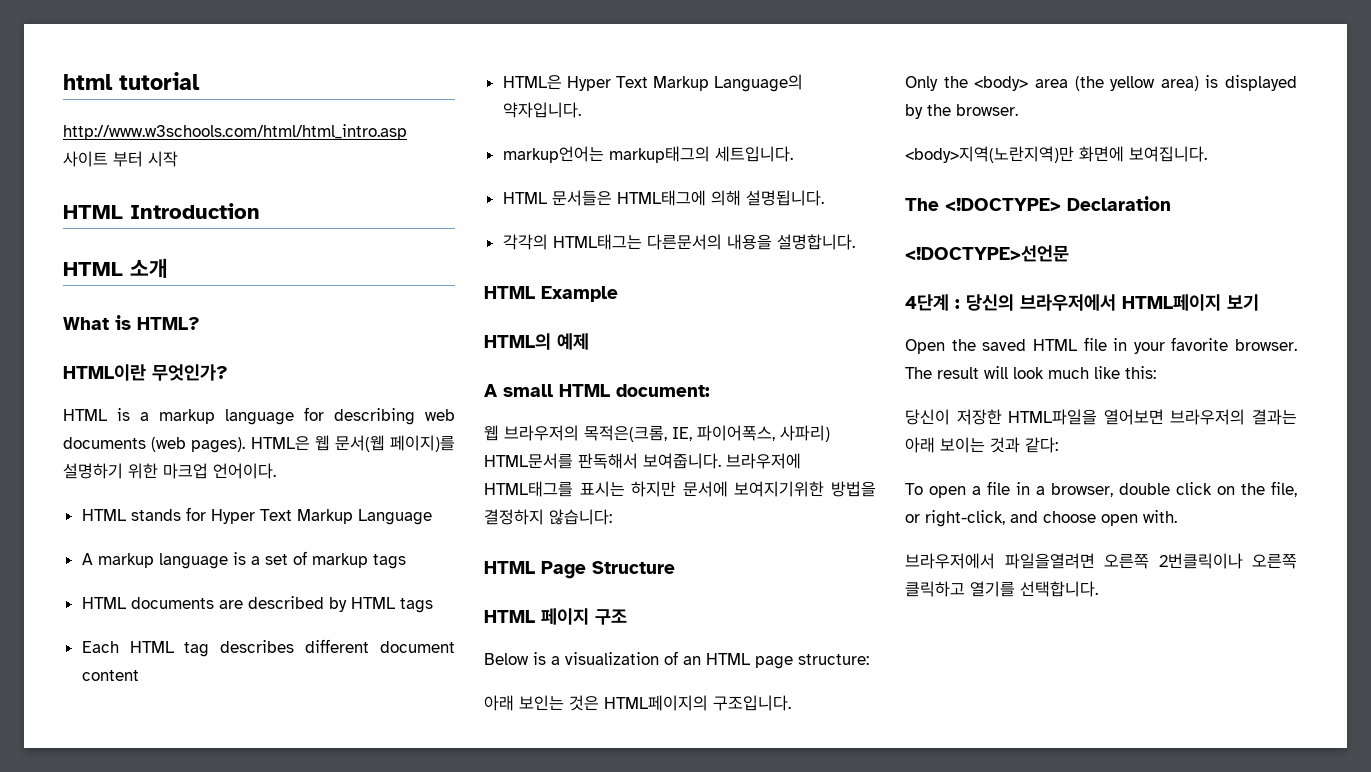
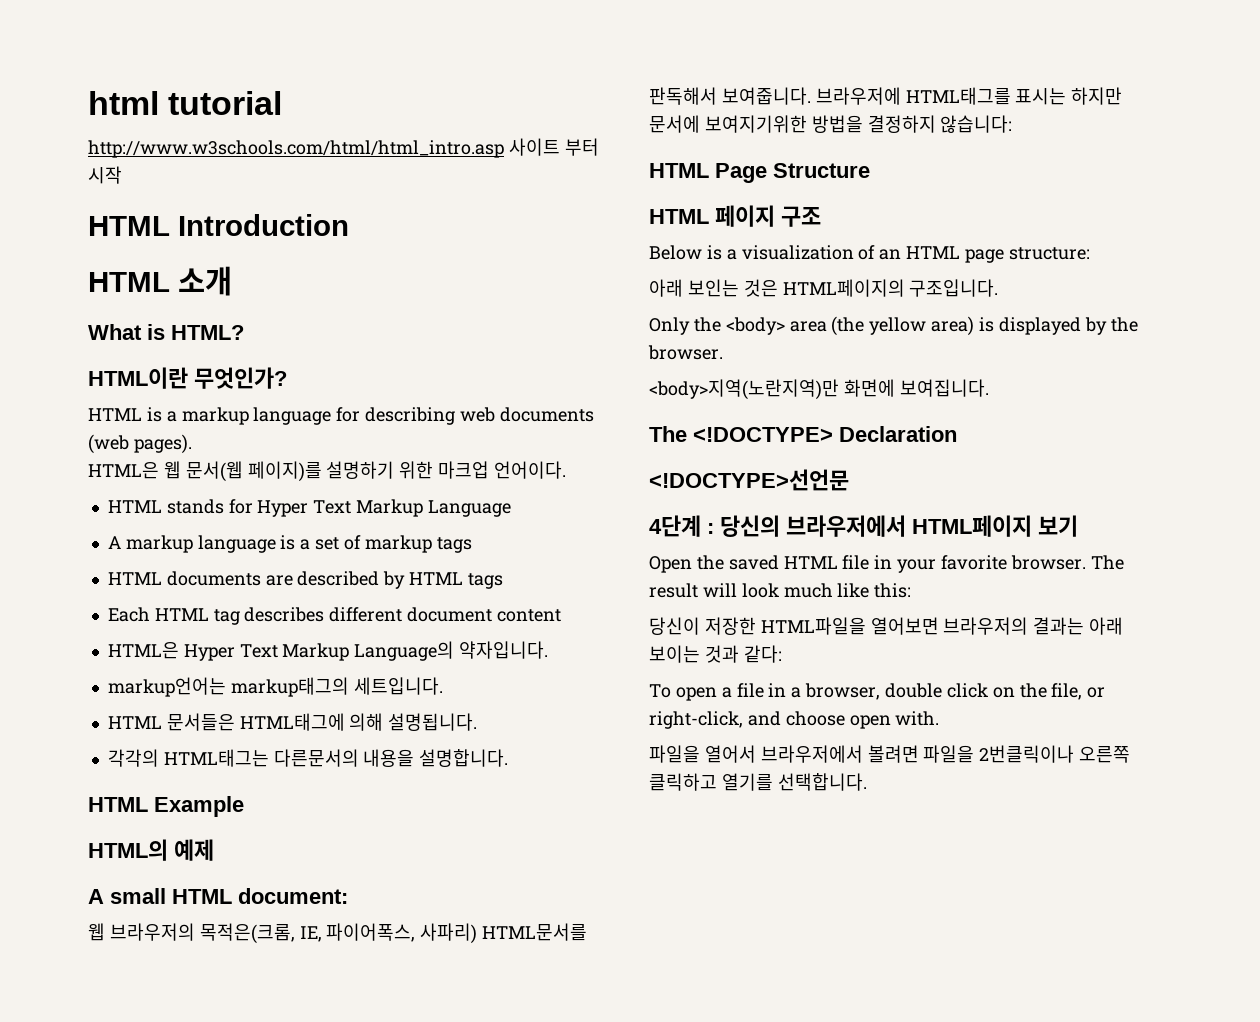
- HTML is a markup language for describing web documents (web pages). HTML은 웹 문서(웹 페이지)를 설명하기 위한 마크업 언어이다.
+ HTML is a markup language for describing web documents (web pages).
+ HTML은 웹 문서(웹 페이지)를 설명하기 위한 마크업 언어이다.
- 브라우저에서 파일을열려면 오른쪽 2번클릭이나 오른쪽 클릭하고 열기를 선택합니다.
+ 파일을 열어서 브라우저에서 볼려면 파일을 2번클릭이나 오른쪽 클릭하고 열기를 선택합니다.

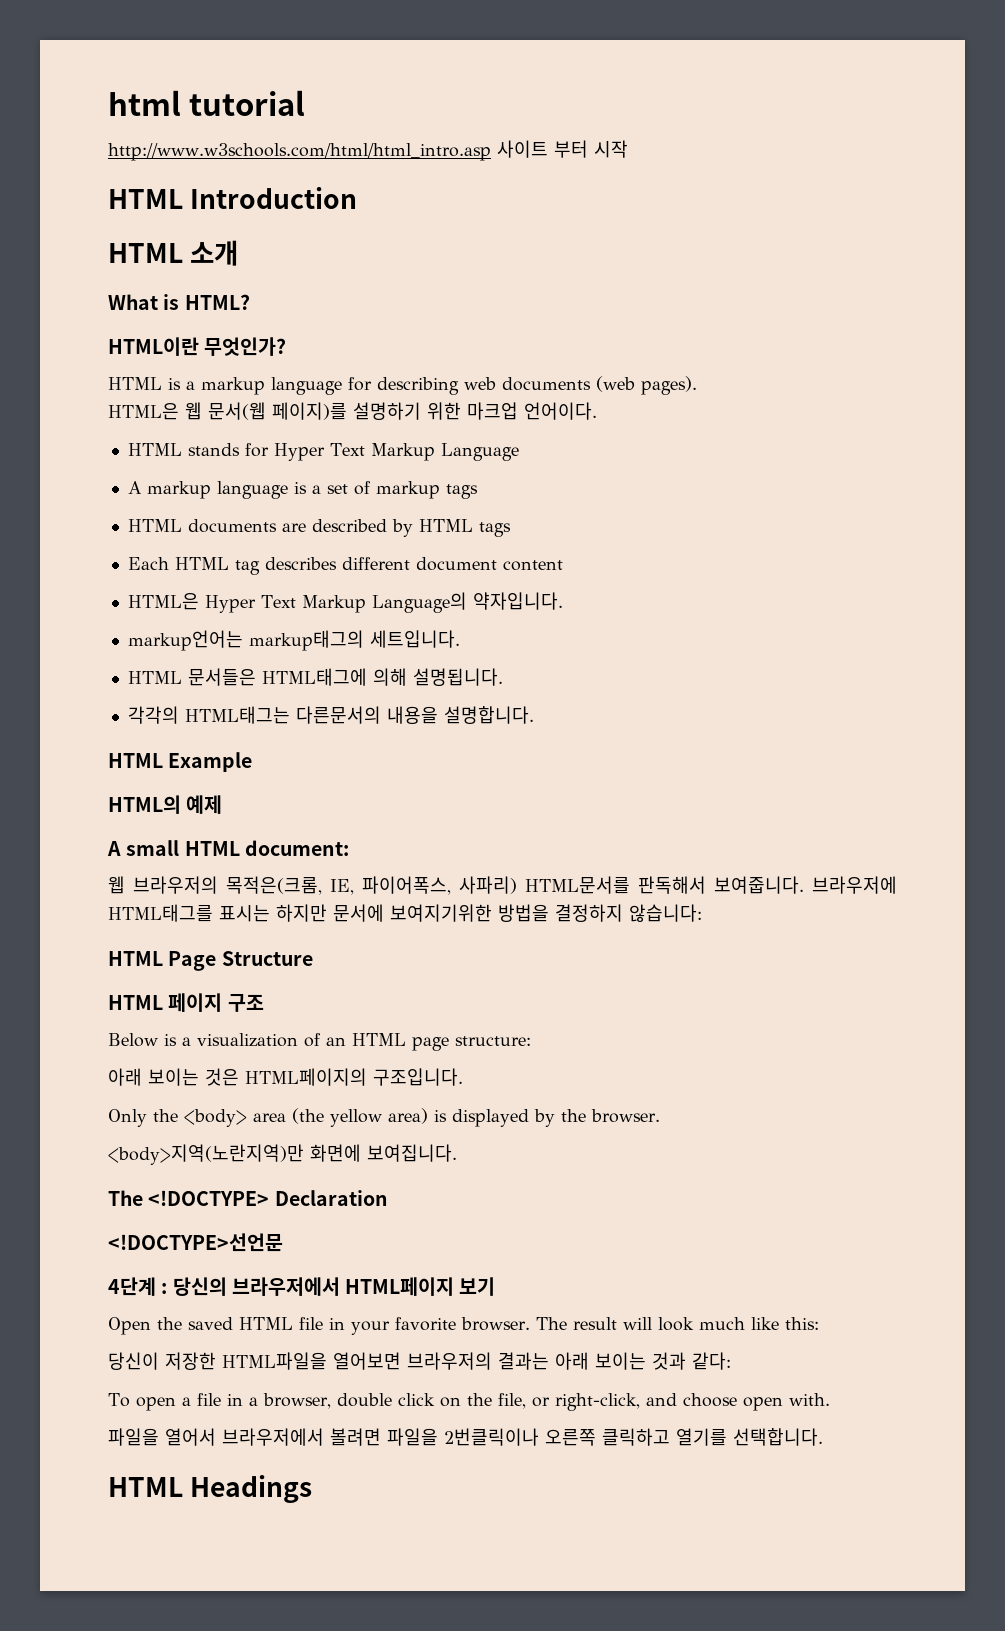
- 아래 보인는 것은 HTML페이지의 구조입니다.
+ 아래 보이는 것은 HTML페이지의 구조입니다.
+ HTML Headings

